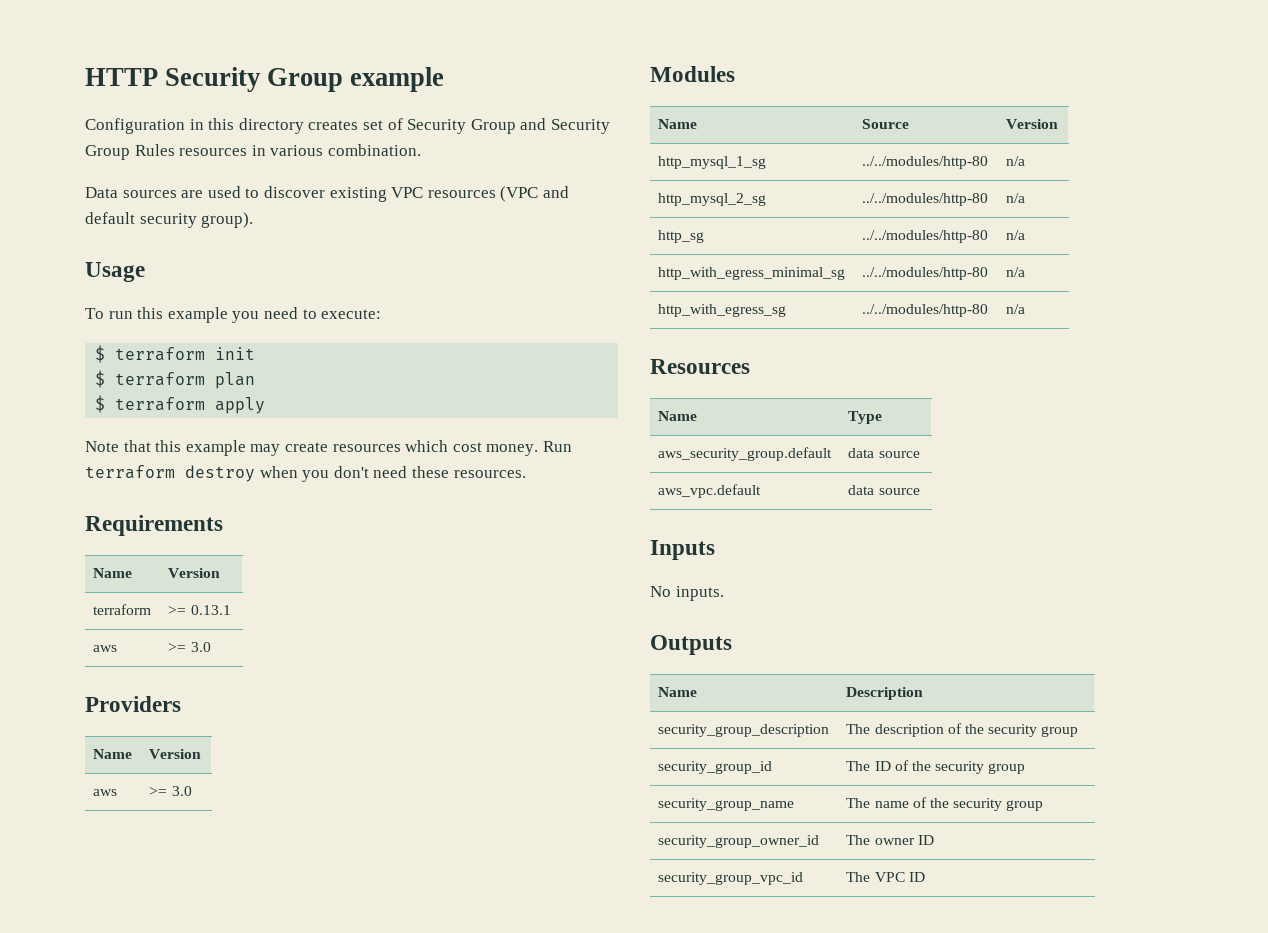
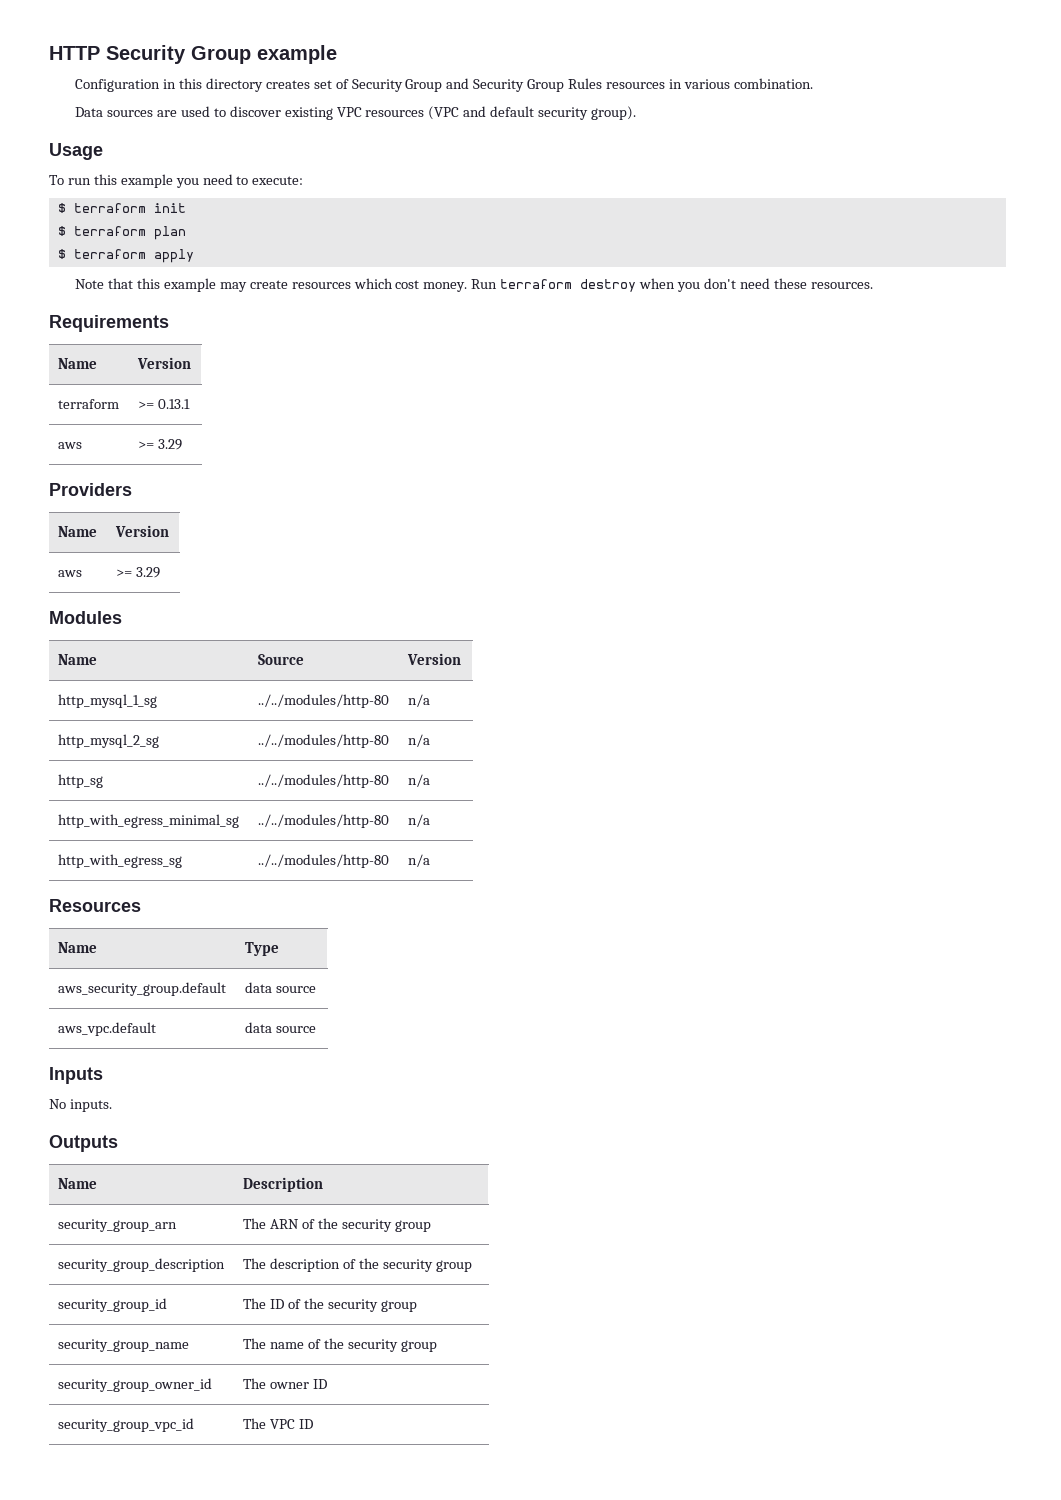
  terraform | >= 0.13.1
- aws | >= 3.0
+ aws | >= 3.29
  Providers
  Name | Version
- aws | >= 3.0
+ aws | >= 3.29
+ security_group_arn | The ARN of the security group

